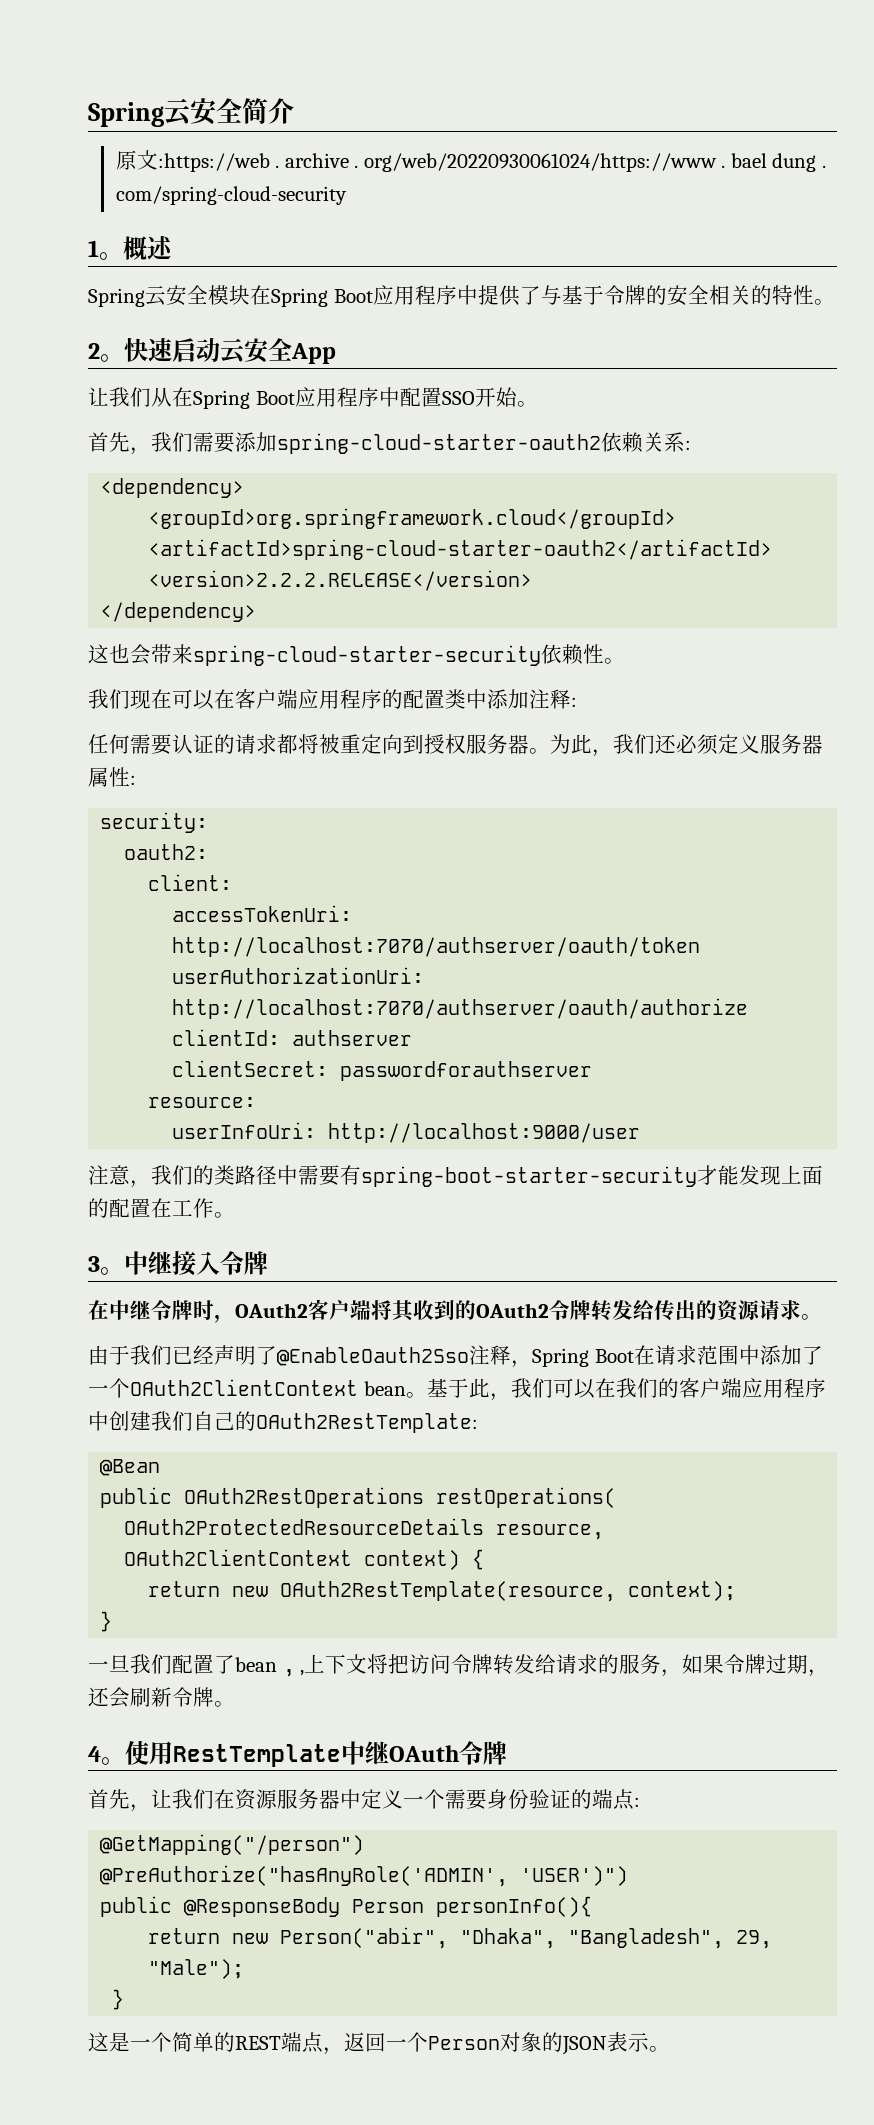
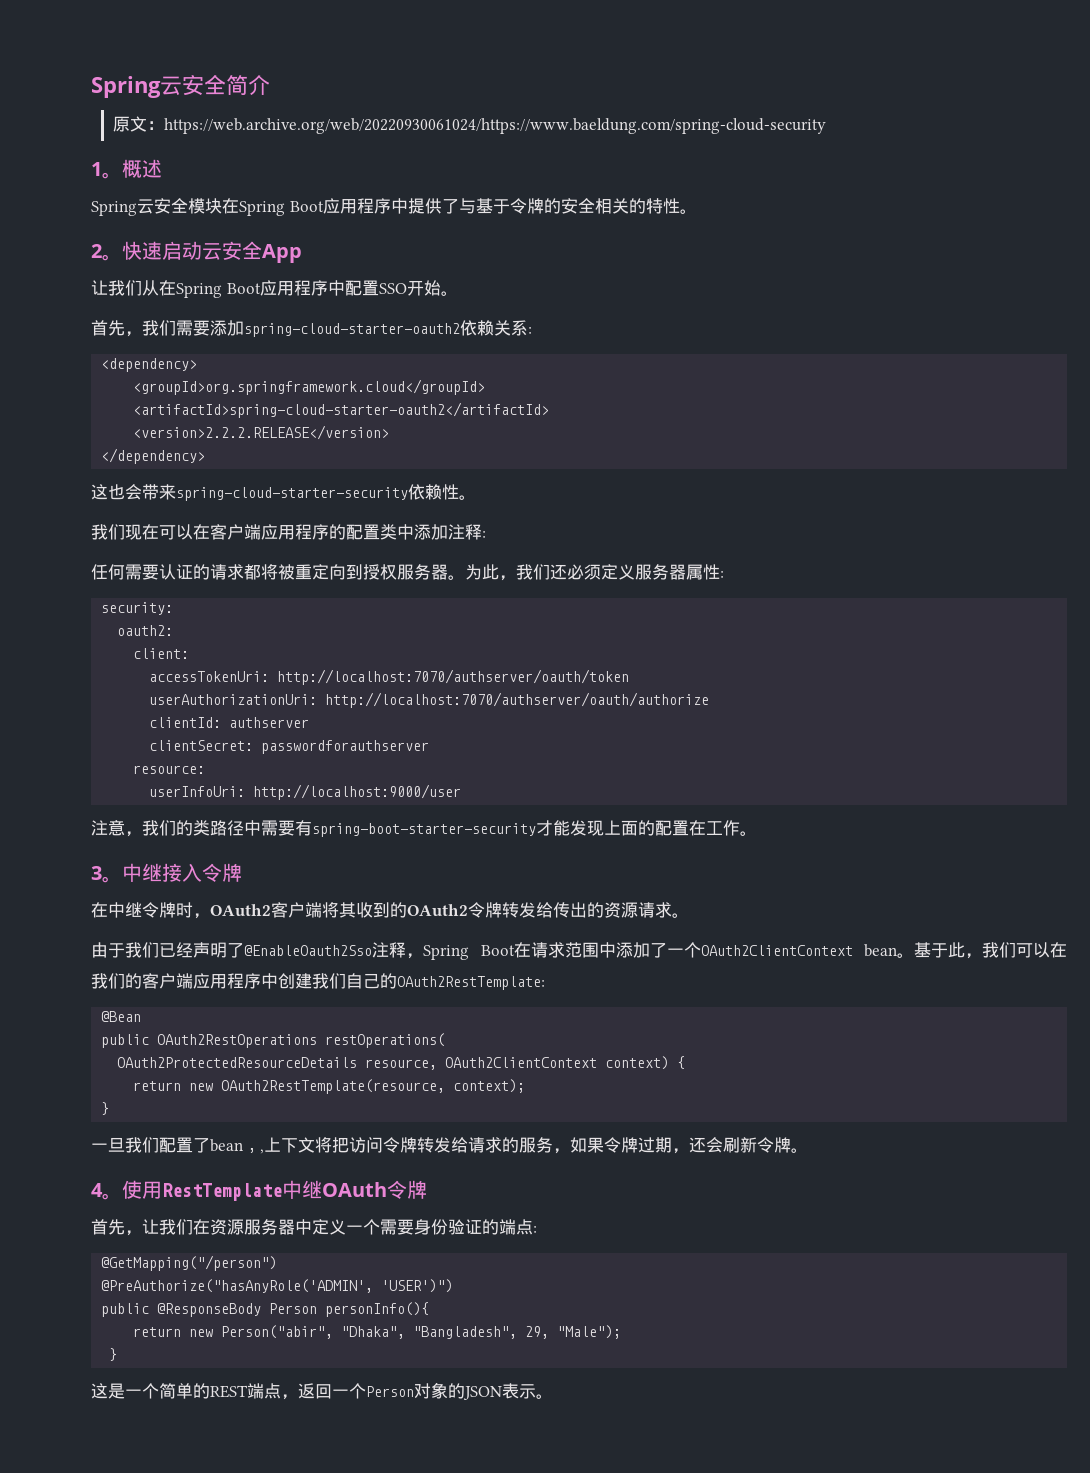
- 原文:https://web . archive . org/web/20220930061024/https://www . bael dung . com/spring-cloud-security
+ 原文：https://web.archive.org/web/20220930061024/https://www.baeldung.com/spring-cloud-security

